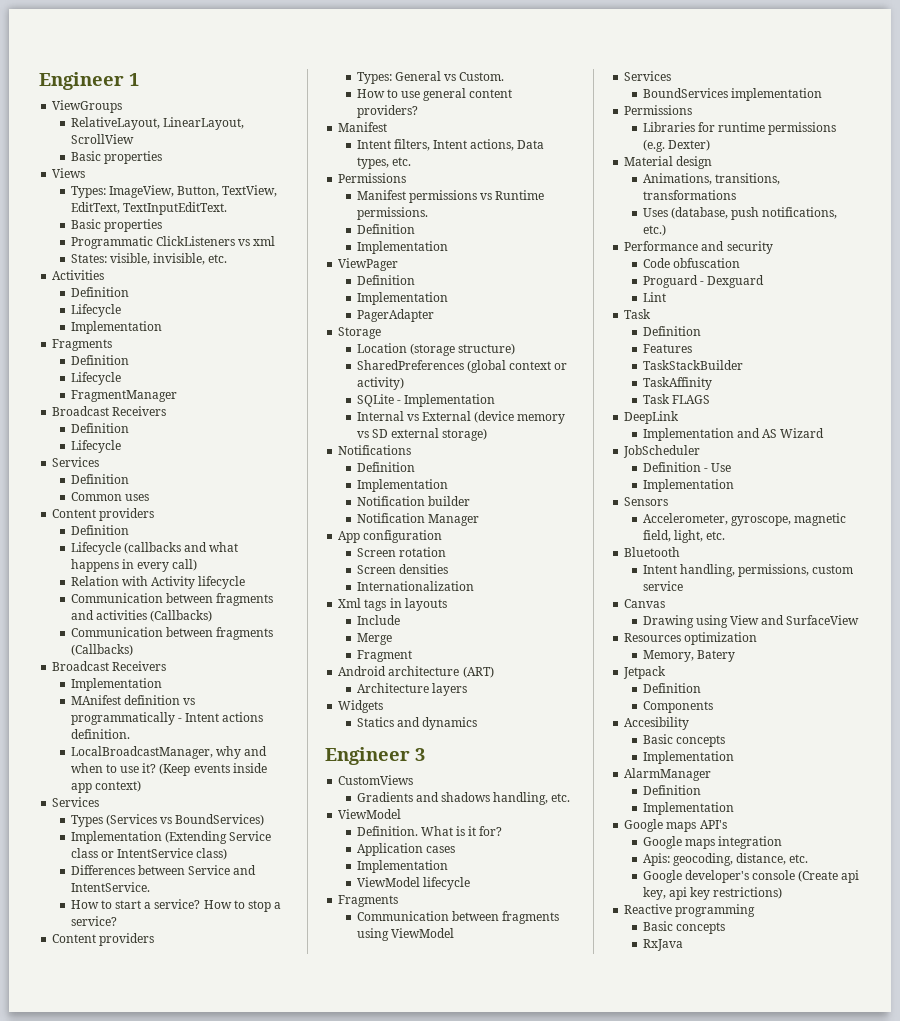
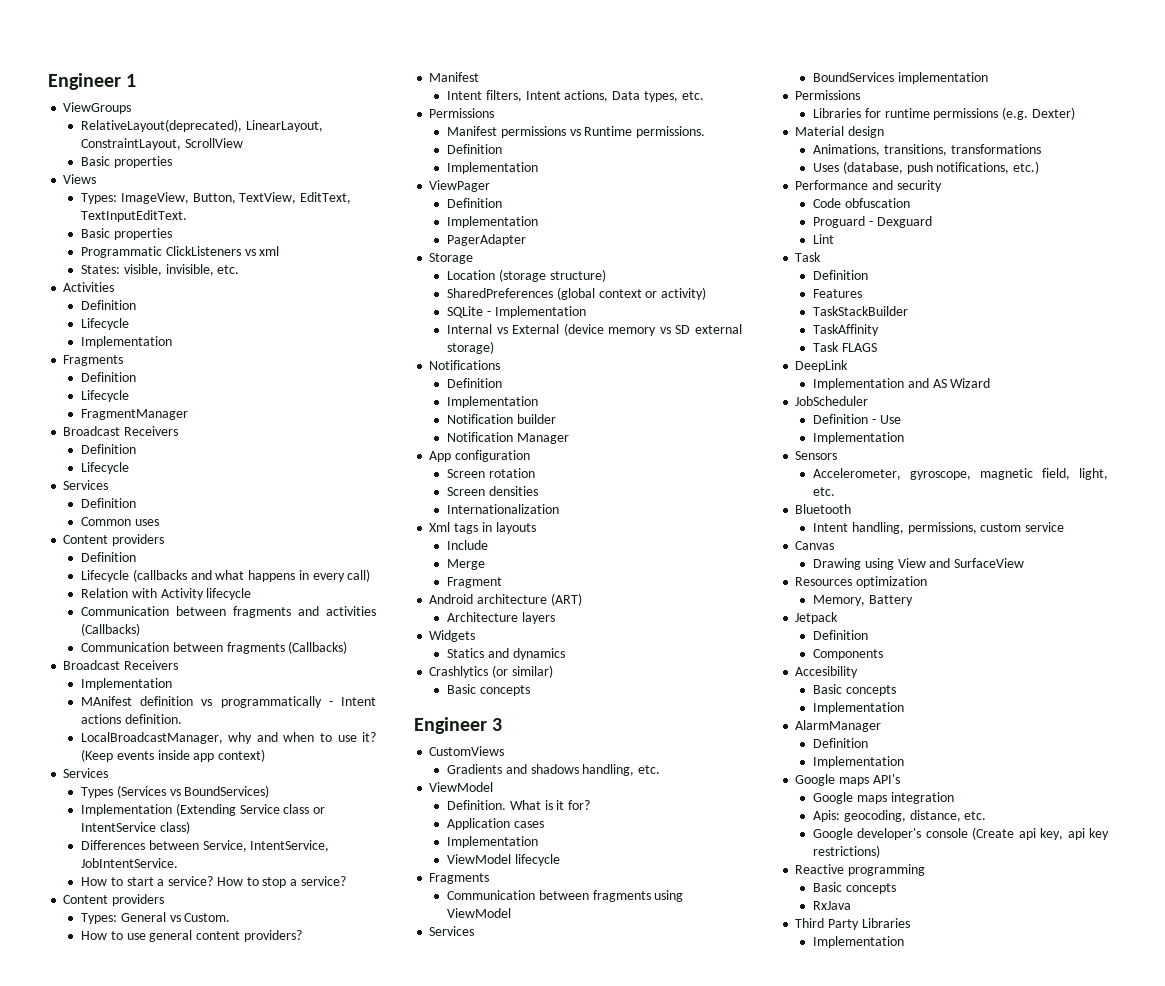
- RelativeLayout, LinearLayout, ScrollView
+ RelativeLayout(deprecated), LinearLayout, ConstraintLayout, ScrollView
- Differences between Service and IntentService.
+ Differences between Service, IntentService, JobIntentService.
+ Crashlytics (or similar)
+ Basic concepts
- Memory, Batery
+ Memory, Battery
+ Third Party Libraries
+ Implementation

